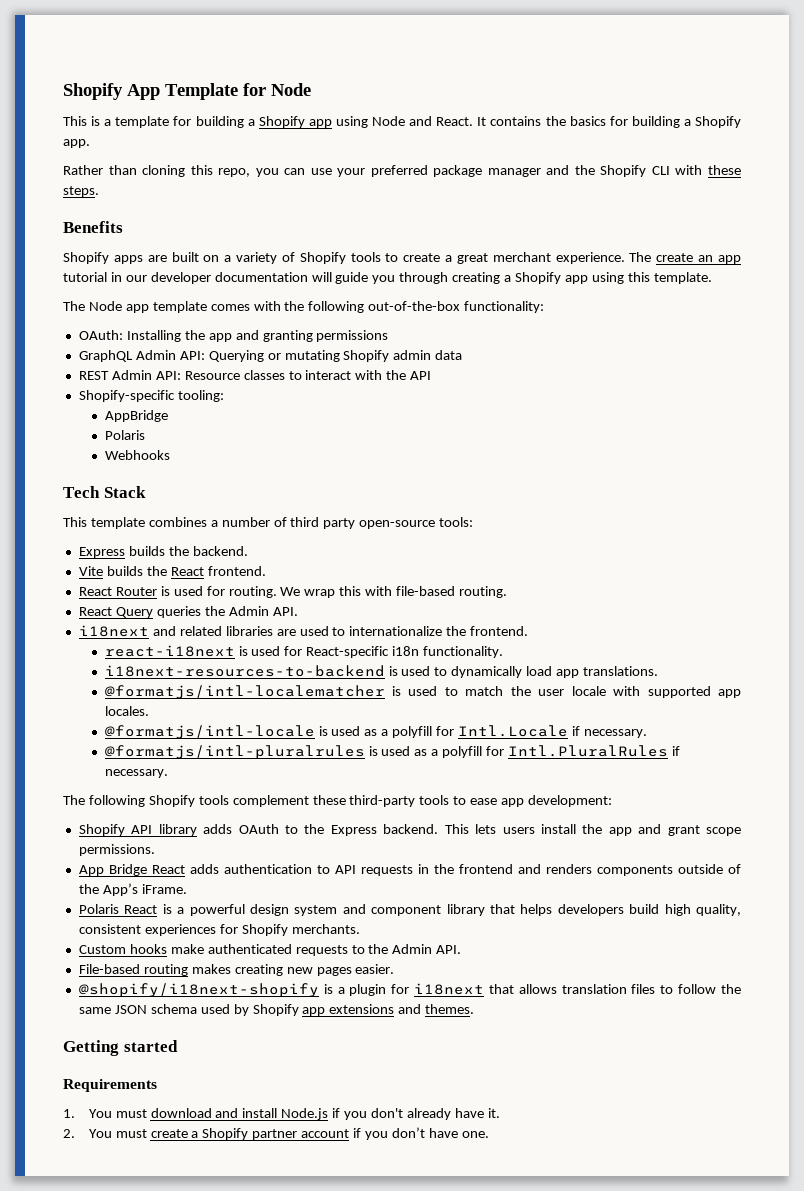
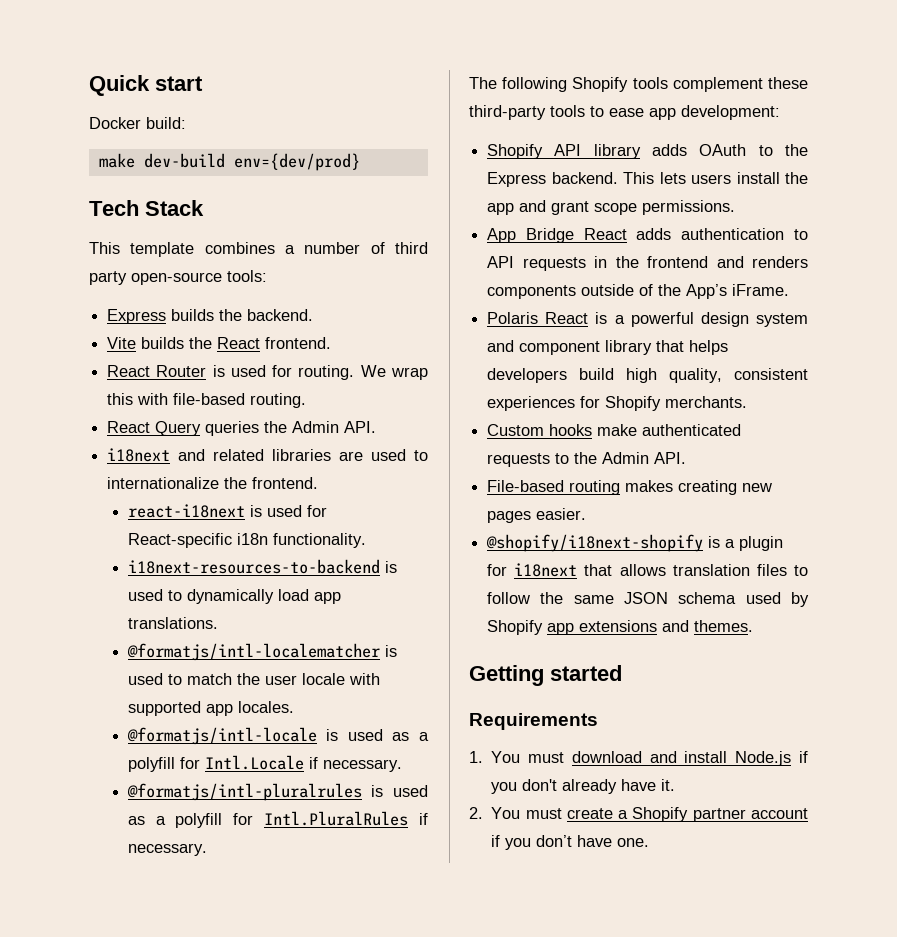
- Shopify App Template for Node
- This is a template for building a Shopify app using Node and React. It contains the basics for building a Shopify app.
- Rather than cloning this repo, you can use your preferred package manager and the Shopify CLI with these steps.
- Benefits
- Shopify apps are built on a variety of Shopify tools to create a great merchant experience. The create an app tutorial in our developer documentation will guide you through creating a Shopify app using this template.
- The Node app template comes with the following out-of-the-box functionality:
- OAuth: Installing the app and granting permissions
- GraphQL Admin API: Querying or mutating Shopify admin data
- REST Admin API: Resource classes to interact with the API
- Shopify-specific tooling:
- AppBridge
- Polaris
- Webhooks
+ Quick start
+ Docker build:
+ make dev-build env={dev/prod}

